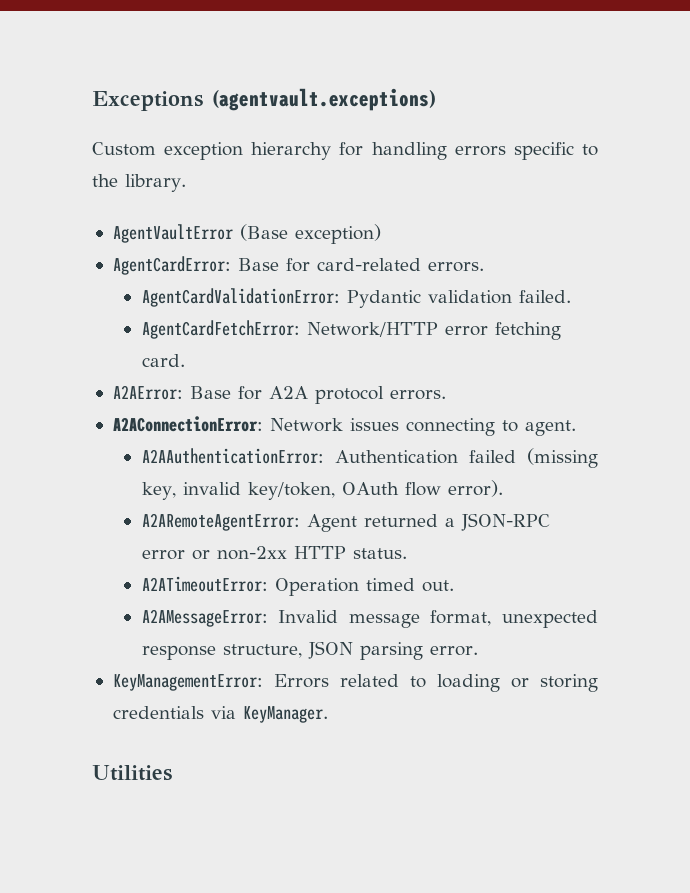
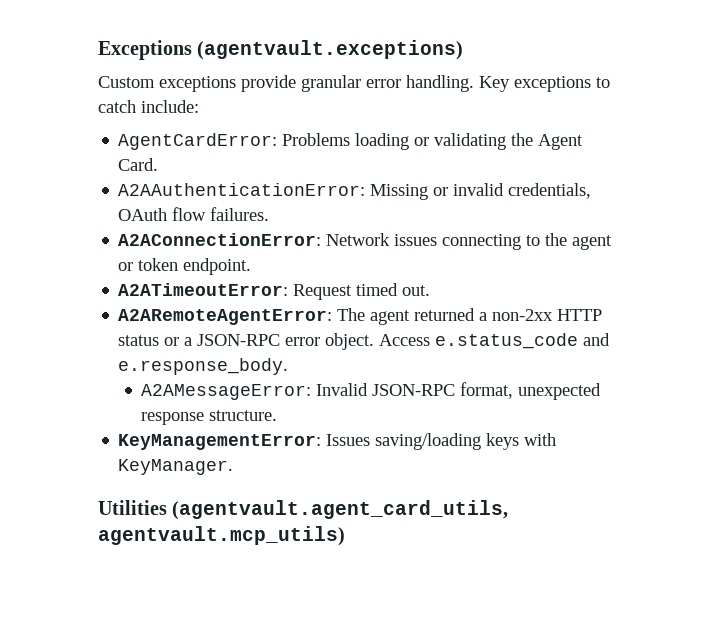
- Custom exception hierarchy for handling errors specific to the library.
- AgentVaultError (Base exception)
- AgentCardError: Base for card-related errors.
- AgentCardValidationError: Pydantic validation failed.
- AgentCardFetchError: Network/HTTP error fetching card.
- A2AError: Base for A2A protocol errors.
+ Custom exceptions provide granular error handling. Key exceptions to catch include:
+ AgentCardError: Problems loading or validating the Agent Card.
+ A2AAuthenticationError: Missing or invalid credentials, OAuth flow failures.
- A2AConnectionError: Network issues connecting to agent.
- A2AAuthenticationError: Authentication failed (missing key, invalid key/token, OAuth flow error).
- A2ARemoteAgentError: Agent returned a JSON-RPC error or non-2xx HTTP status.
- A2ATimeoutError: Operation timed out.
+ A2AConnectionError: Network issues connecting to the agent or token endpoint.
+ A2ATimeoutError: Request timed out.
+ A2ARemoteAgentError: The agent returned a non-2xx HTTP status or a JSON-RPC error object. Access e.status_code and e.response_body.
- A2AMessageError: Invalid message format, unexpected response structure, JSON parsing error.
- KeyManagementError: Errors related to loading or storing credentials via KeyManager.
+ A2AMessageError: Invalid JSON-RPC format, unexpected response structure.
+ KeyManagementError: Issues saving/loading keys with KeyManager.
- Utilities
+ Utilities (agentvault.agent_card_utils, agentvault.mcp_utils)

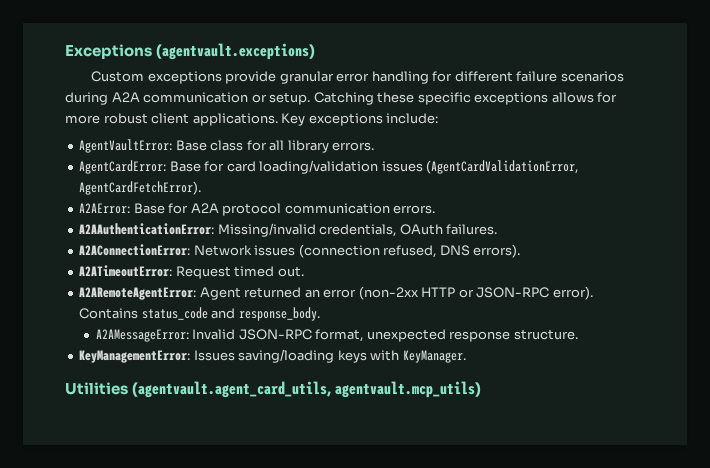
- Custom exceptions provide granular error handling. Key exceptions to catch include:
- AgentCardError: Problems loading or validating the Agent Card.
- A2AAuthenticationError: Missing or invalid credentials, OAuth flow failures.
+ Custom exceptions provide granular error handling for different failure scenarios during A2A communication or setup. Catching these specific exceptions allows for more robust client applications. Key exceptions include:
+ AgentVaultError: Base class for all library errors.
+ AgentCardError: Base for card loading/validation issues (AgentCardValidationError, AgentCardFetchError).
+ A2AError: Base for A2A protocol communication errors.
+ A2AAuthenticationError: Missing/invalid credentials, OAuth failures.
- A2AConnectionError: Network issues connecting to the agent or token endpoint.
+ A2AConnectionError: Network issues (connection refused, DNS errors).
- A2ARemoteAgentError: The agent returned a non-2xx HTTP status or a JSON-RPC error object. Access e.status_code and e.response_body.
+ A2ARemoteAgentError: Agent returned an error (non-2xx HTTP or JSON-RPC error). Contains status_code and response_body.

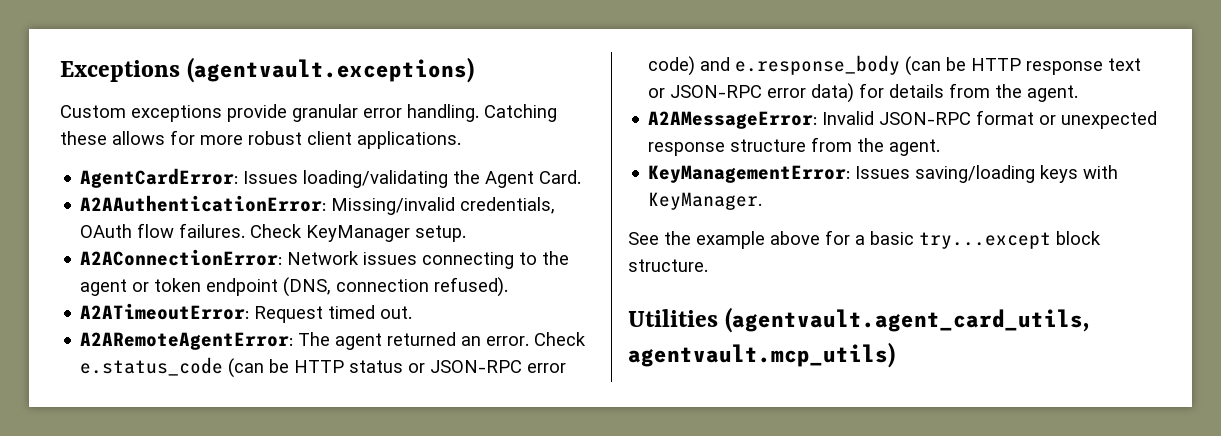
- Custom exceptions provide granular error handling for different failure scenarios during A2A communication or setup. Catching these specific exceptions allows for more robust client applications. Key exceptions include:
- AgentVaultError: Base class for all library errors.
- AgentCardError: Base for card loading/validation issues (AgentCardValidationError, AgentCardFetchError).
- A2AError: Base for A2A protocol communication errors.
+ Custom exceptions provide granular error handling. Catching these allows for more robust client applications.
+ AgentCardError: Issues loading/validating the Agent Card.
- A2AAuthenticationError: Missing/invalid credentials, OAuth failures.
+ A2AAuthenticationError: Missing/invalid credentials, OAuth flow failures. Check KeyManager setup.
- A2AConnectionError: Network issues (connection refused, DNS errors).
+ A2AConnectionError: Network issues connecting to the agent or token endpoint (DNS, connection refused).
- A2ARemoteAgentError: Agent returned an error (non-2xx HTTP or JSON-RPC error). Contains status_code and response_body.
- A2AMessageError: Invalid JSON-RPC format, unexpected response structure.
+ A2ARemoteAgentError: The agent returned an error. Check e.status_code (can be HTTP status or JSON-RPC error code) and e.response_body (can be HTTP response text or JSON-RPC error data) for details from the agent.
+ A2AMessageError: Invalid JSON-RPC format or unexpected response structure from the agent.
+ See the example above for a basic try...except block structure.

